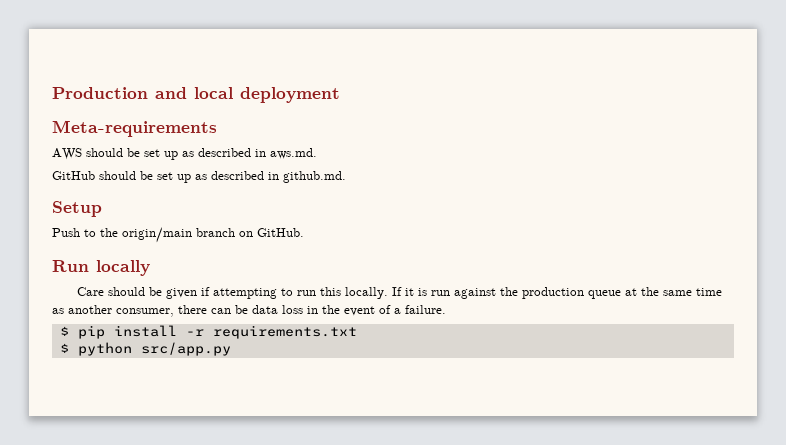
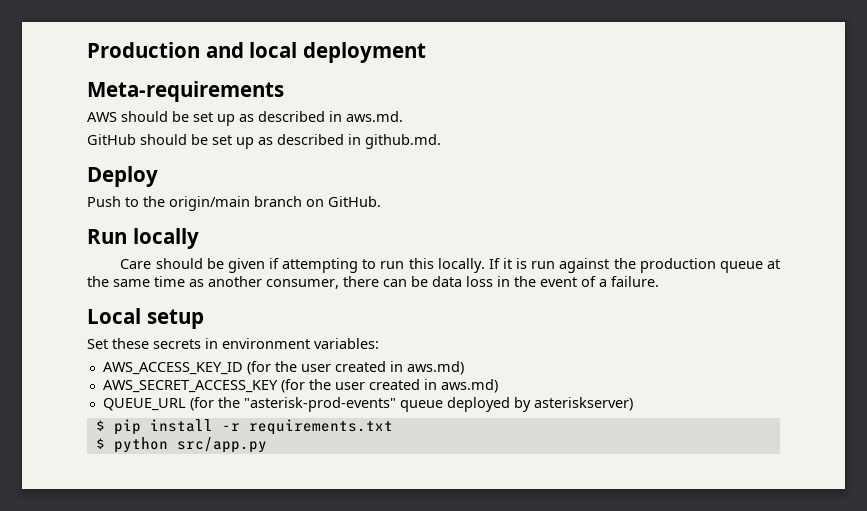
- Setup
+ Deploy
+ Local setup
+ Set these secrets in environment variables:
+ AWS_ACCESS_KEY_ID (for the user created in aws.md)
+ AWS_SECRET_ACCESS_KEY (for the user created in aws.md)
+ QUEUE_URL (for the "asterisk-prod-events" queue deployed by asteriskserver)

